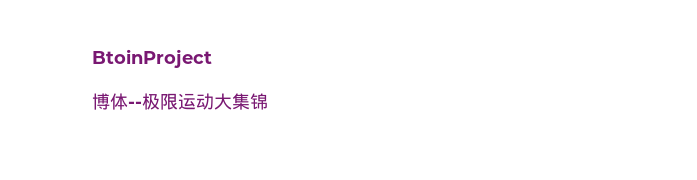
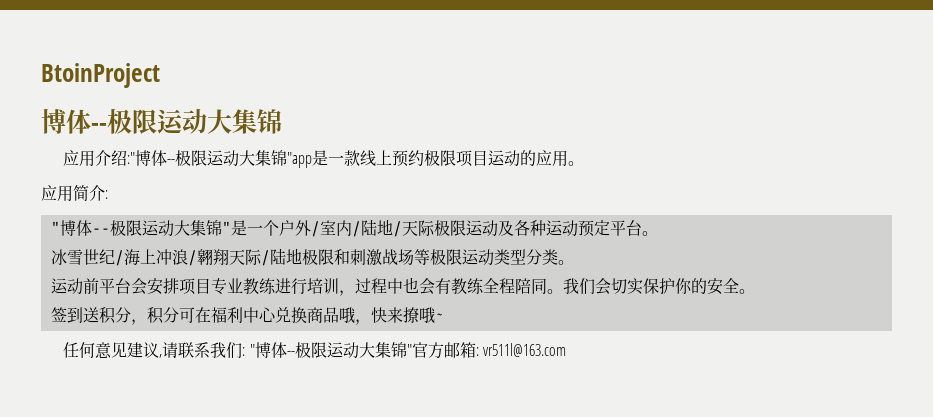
+ 应用介绍:"博体--极限运动大集锦"app是一款线上预约极限项目运动的应用。
+ 应用简介:
+ "博体--极限运动大集锦"是一个户外/室内/陆地/天际极限运动及各种运动预定平台。
+ 冰雪世纪/海上冲浪/翱翔天际/陆地极限和刺激战场等极限运动类型分类。
+ 运动前平台会安排项目专业教练进行培训，过程中也会有教练全程陪同。我们会切实保护你的安全。
+ 签到送积分，积分可在福利中心兑换商品哦，快来撩哦~
+ 任何意见建议,请联系我们: "博体--极限运动大集锦"官方邮箱: vr511l@163.com

